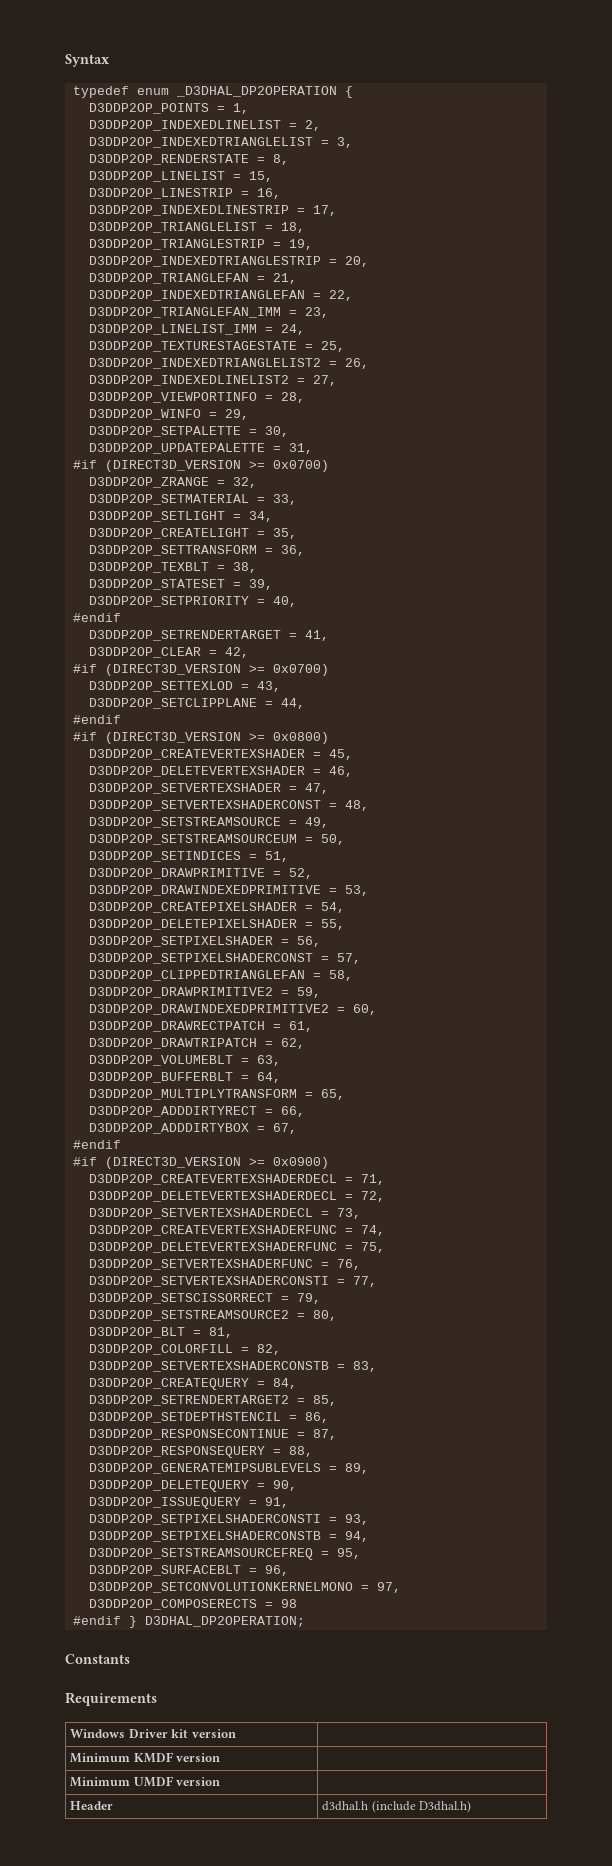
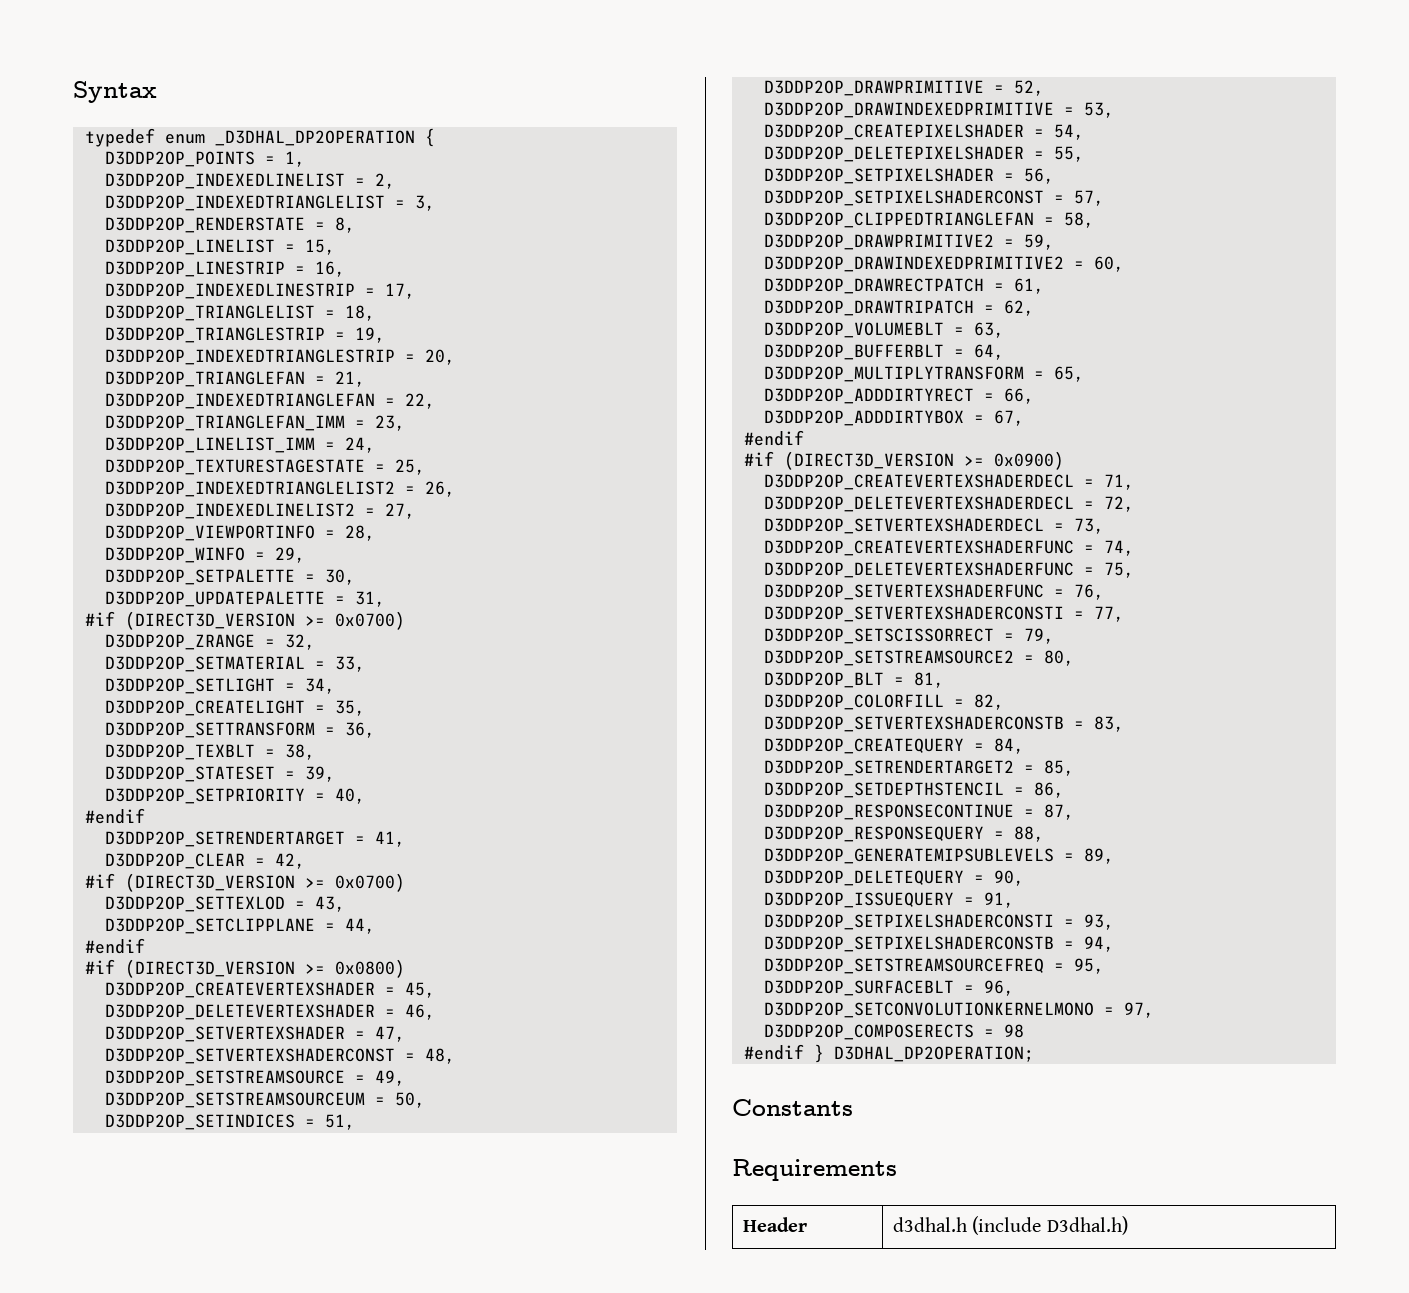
- Windows Driver kit version |
- Minimum KMDF version |
- Minimum UMDF version |

